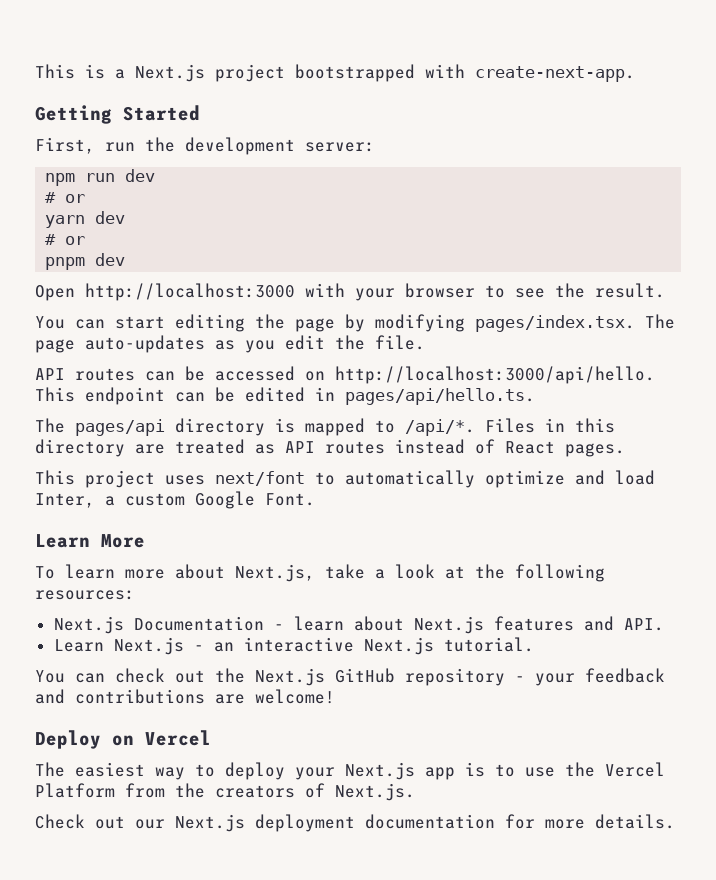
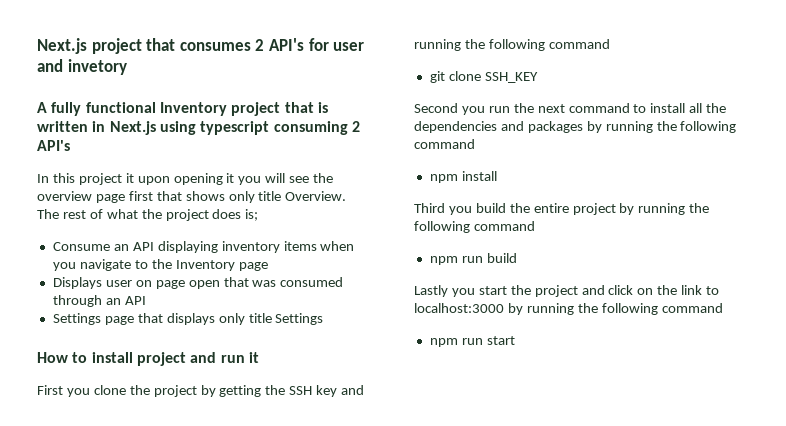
- This is a Next.js project bootstrapped with create-next-app.
- Getting Started
- First, run the development server:
- npm run dev
- # or
- yarn dev
- # or
- pnpm dev
- Open http://localhost:3000 with your browser to see the result.
- You can start editing the page by modifying pages/index.tsx. The page auto-updates as you edit the file.
- API routes can be accessed on http://localhost:3000/api/hello. This endpoint can be edited in pages/api/hello.ts.
- The pages/api directory is mapped to /api/*. Files in this directory are treated as API routes instead of React pages.
- This project uses next/font to automatically optimize and load Inter, a custom Google Font.
- Learn More
- To learn more about Next.js, take a look at the following resources:
- Next.js Documentation - learn about Next.js features and API.
- Learn Next.js - an interactive Next.js tutorial.
- You can check out the Next.js GitHub repository - your feedback and contributions are welcome!
- Deploy on Vercel
- The easiest way to deploy your Next.js app is to use the Vercel Platform from the creators of Next.js.
- Check out our Next.js deployment documentation for more details.
+ Next.js project that consumes 2 API's for user and invetory
+ A fully functional Inventory project that is written in Next.js using typescript consuming 2 API's
+ In this project it upon opening it you will see the overview page first that shows only title Overview. The rest of what the project does is;
+ Consume an API displaying inventory items when you navigate to the Inventory page
+ Displays user on page open that was consumed through an API
+ Settings page that displays only title Settings
+ How to install project and run it
+ First you clone the project by getting the SSH key and running the following command
+ git clone SSH_KEY
+ Second you run the next command to install all the dependencies and packages by running the following command
+ npm install
+ Third you build the entire project by running the following command
+ npm run build
+ Lastly you start the project and click on the link to localhost:3000 by running the following command
+ npm run start

